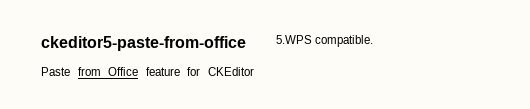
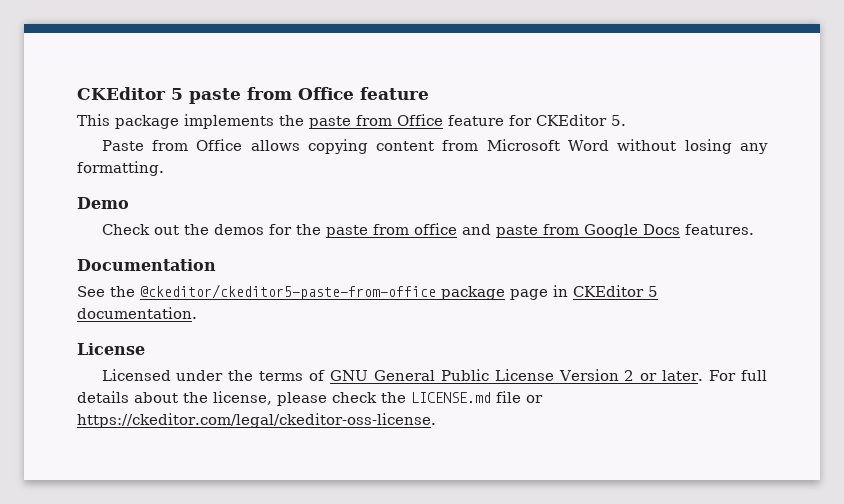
- ckeditor5-paste-from-office
- Paste from Office feature for CKEditor 5.WPS compatible.
+ CKEditor 5 paste from Office feature
+ This package implements the paste from Office feature for CKEditor 5.
+ Paste from Office allows copying content from Microsoft Word without losing any formatting.
+ Demo
+ Check out the demos for the paste from office and paste from Google Docs features.
+ Documentation
+ See the @ckeditor/ckeditor5-paste-from-office package page in CKEditor 5 documentation.
+ License
+ Licensed under the terms of GNU General Public License Version 2 or later. For full details about the license, please check the LICENSE.md file or https://ckeditor.com/legal/ckeditor-oss-license.

